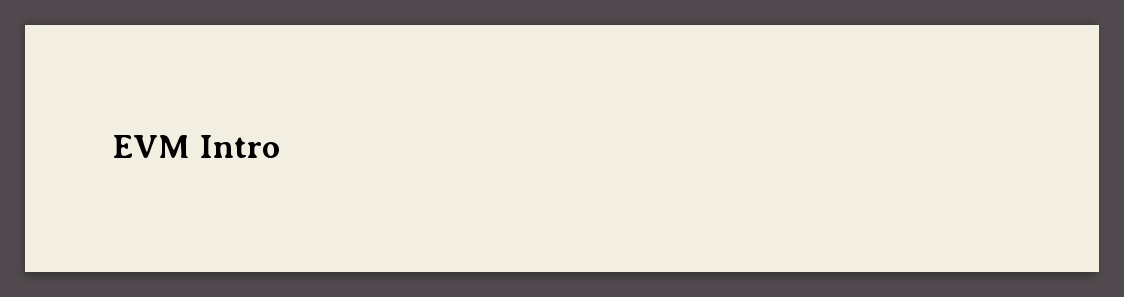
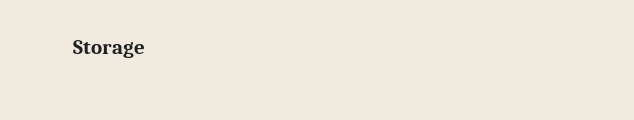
- EVM Intro
+ Storage

